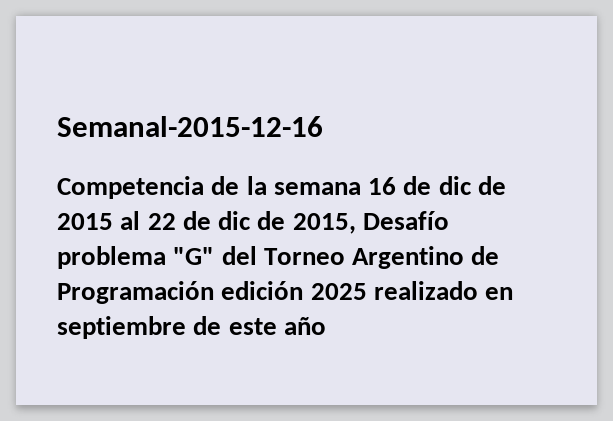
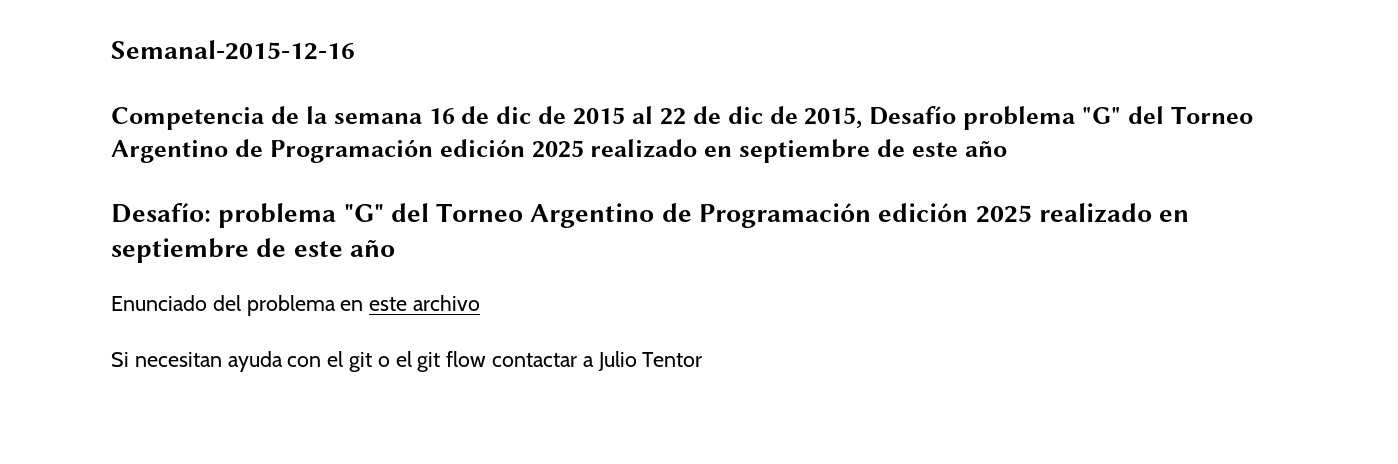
+ Desafío: problema "G" del Torneo Argentino de Programación edición 2025 realizado en septiembre de este año
+ Enunciado del problema en este archivo
+ Si necesitan ayuda con el git o el git flow contactar a Julio Tentor

